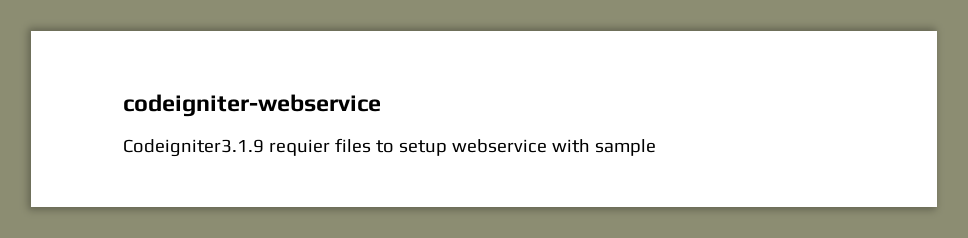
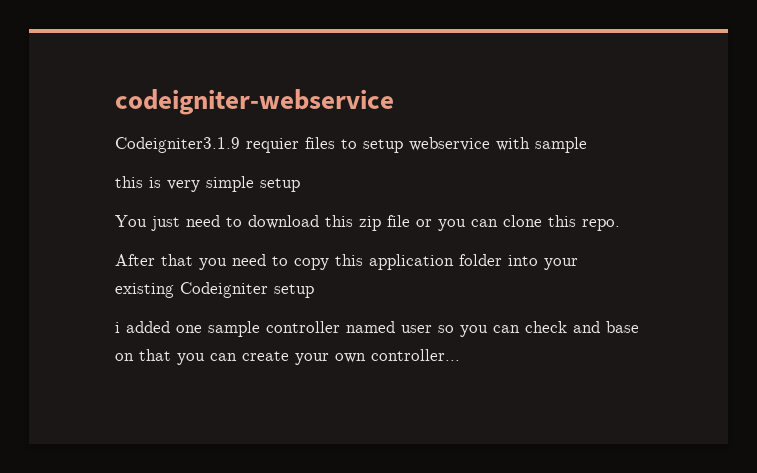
+ this is very simple setup
+ You just need to download this zip file or you can clone this repo.
+ After that you need to copy this application folder into your existing Codeigniter setup
+ i added one sample controller named user so you can check and base on that you can create your own controller...

